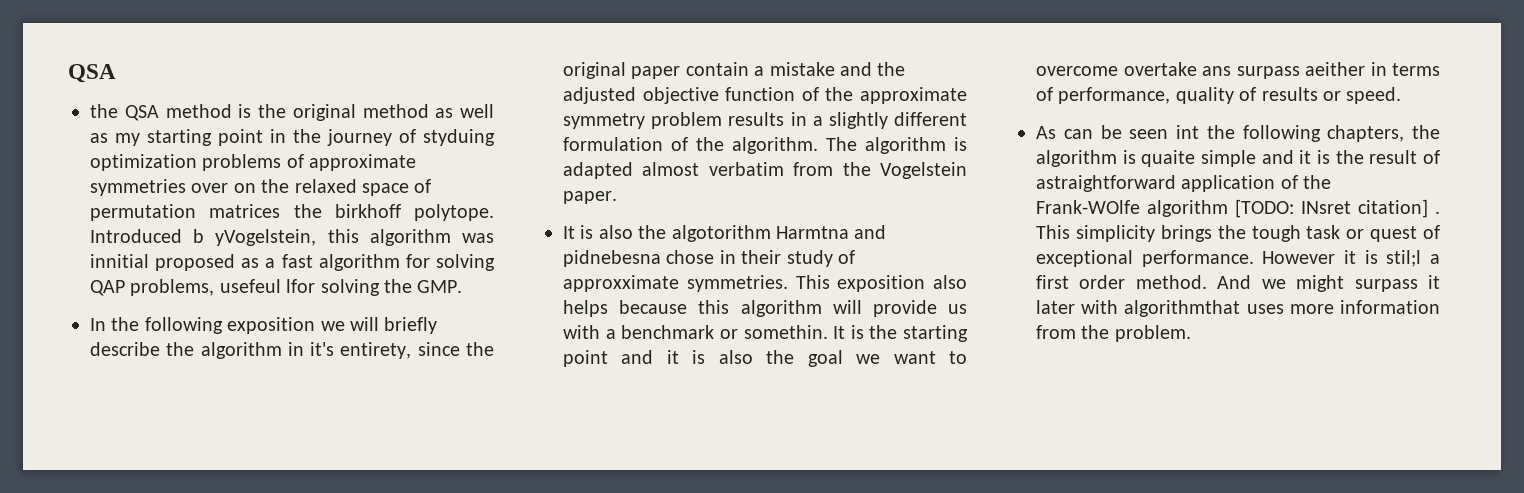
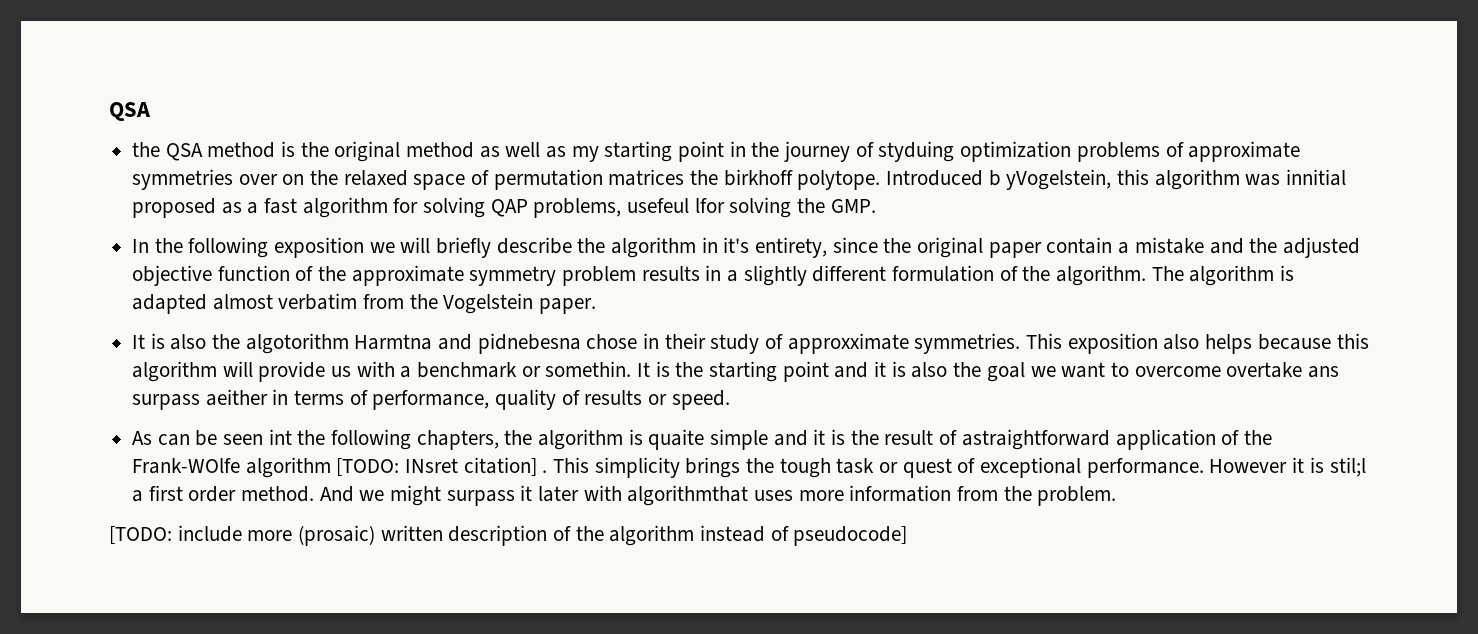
+ [TODO: include more (prosaic) written description of the algorithm instead of pseudocode]

